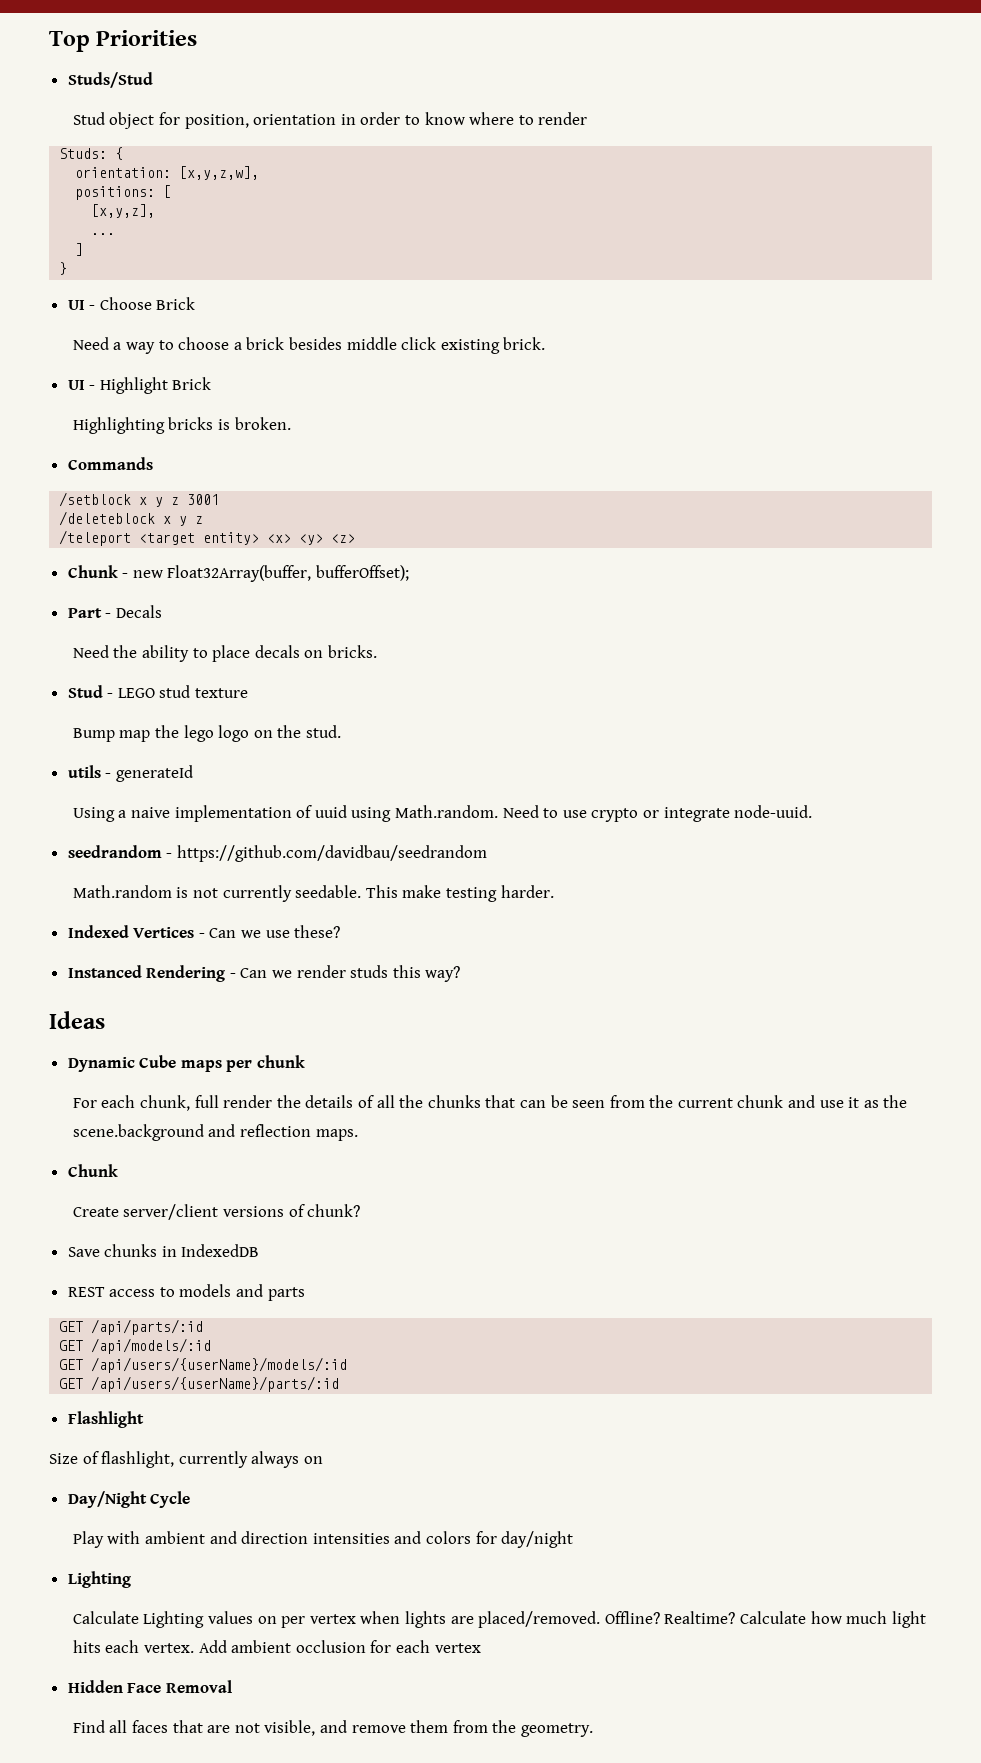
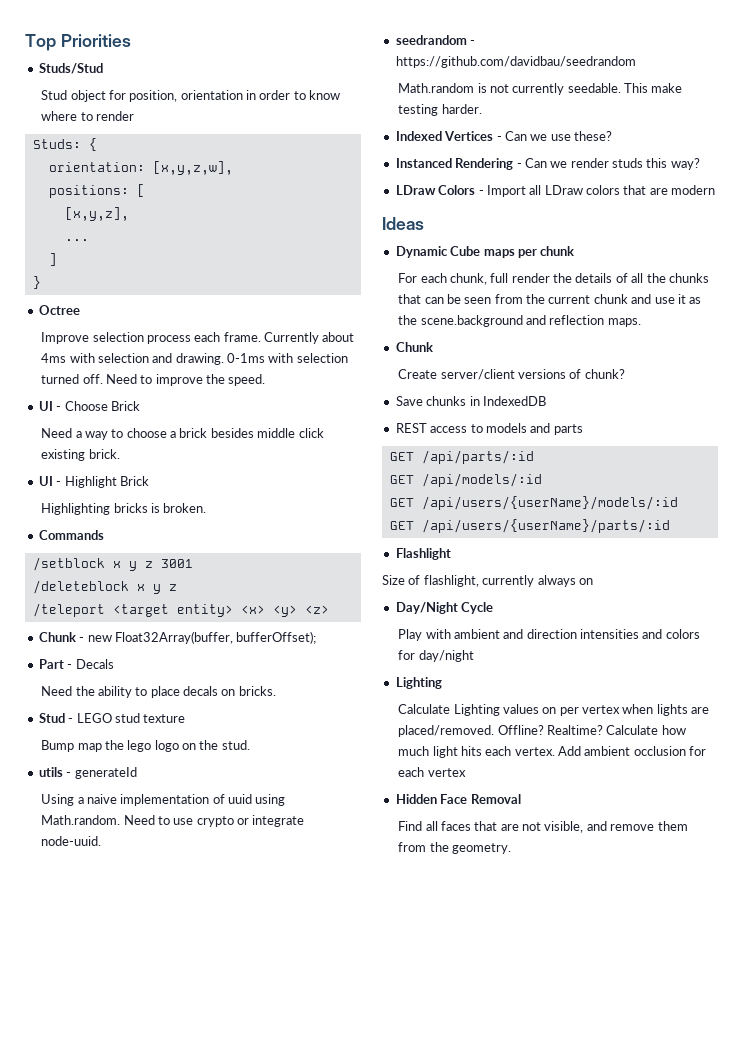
+ Octree
+ Improve selection process each frame. Currently about 4ms with selection and drawing. 0-1ms with selection turned off. Need to improve the speed.
+ LDraw Colors - Import all LDraw colors that are modern

